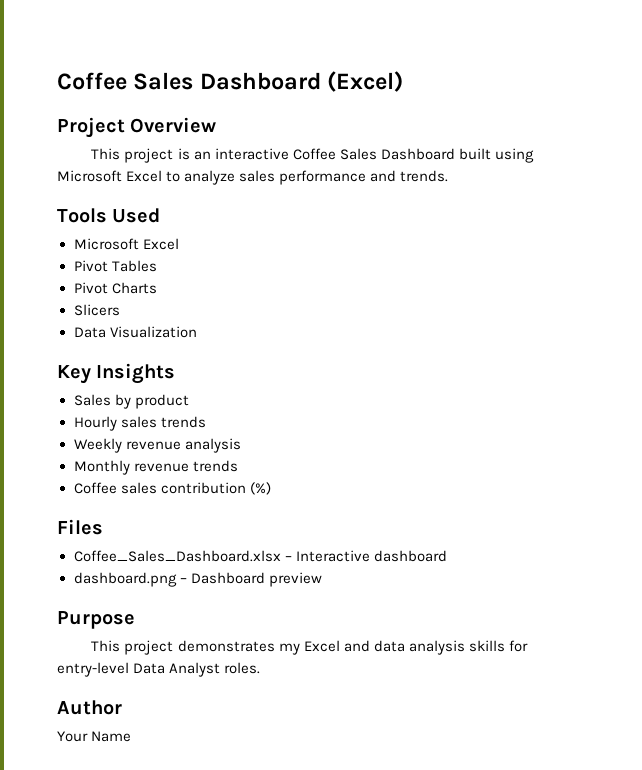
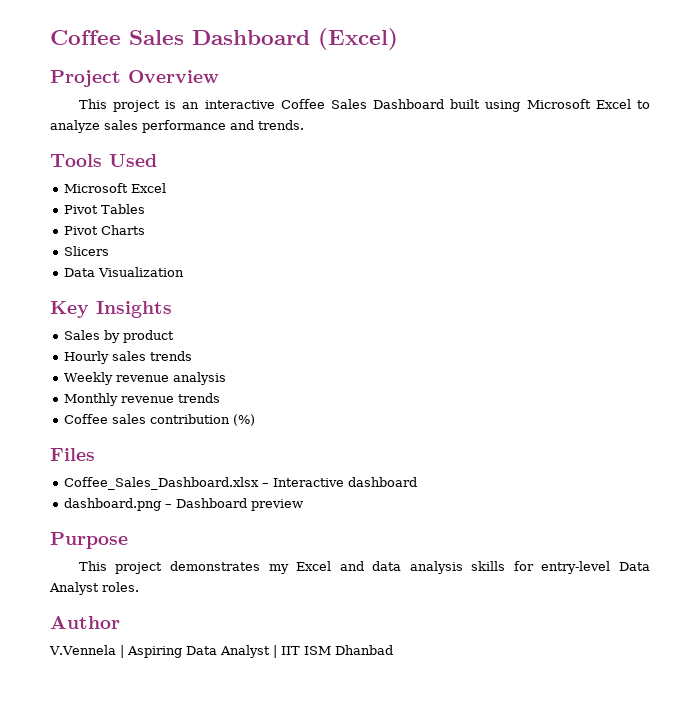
- Your Name
+ V.Vennela | Aspiring Data Analyst | IIT ISM Dhanbad

